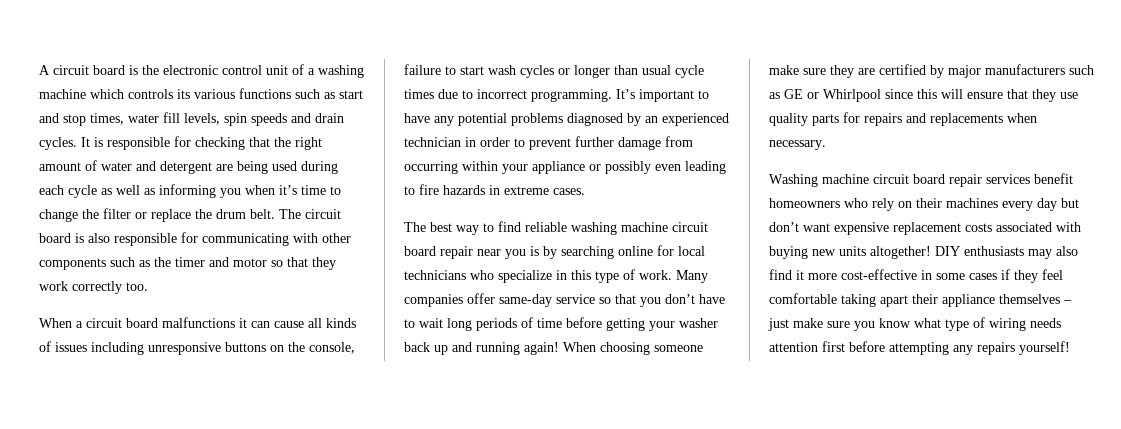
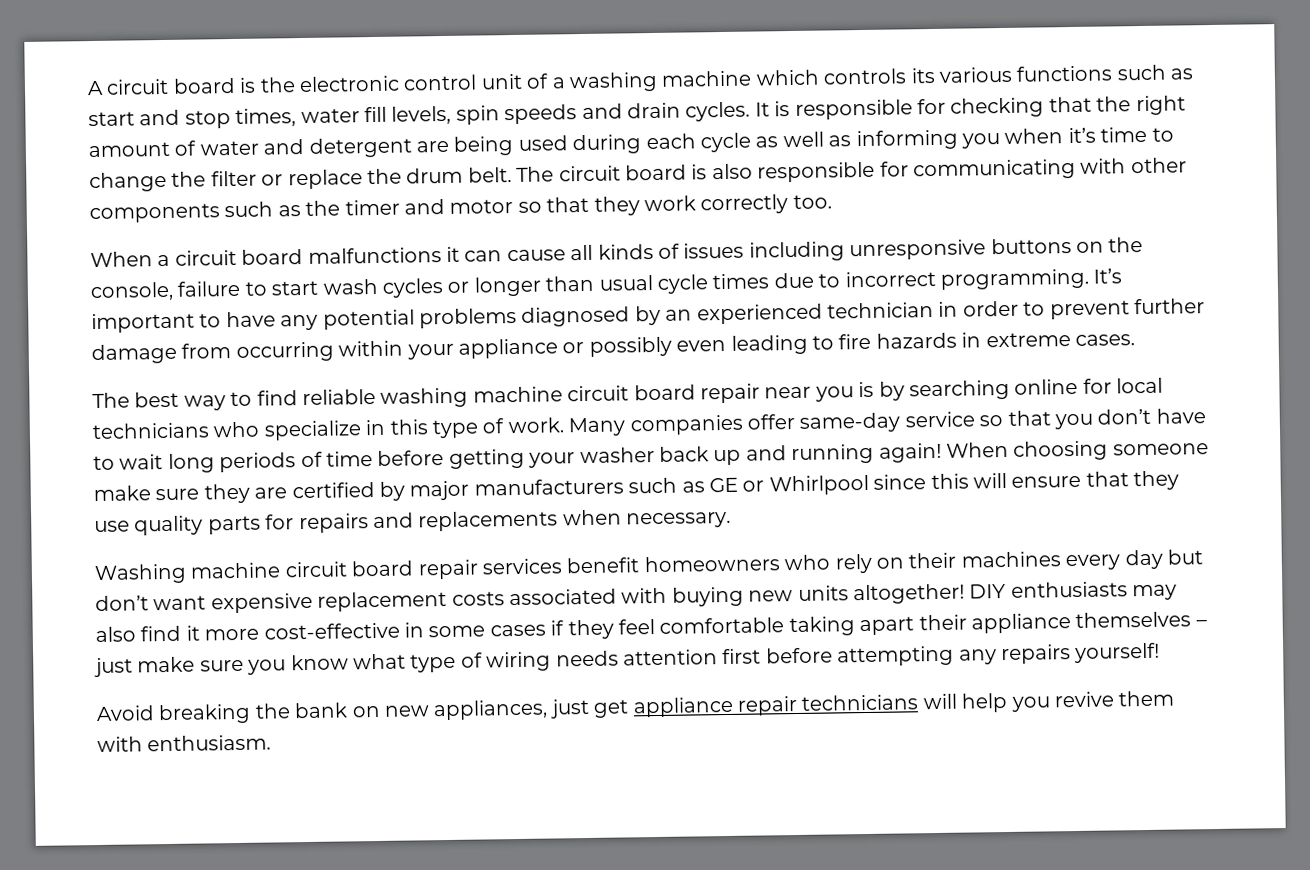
+ Avoid breaking the bank on new appliances, just get appliance repair technicians will help you revive them with enthusiasm.

